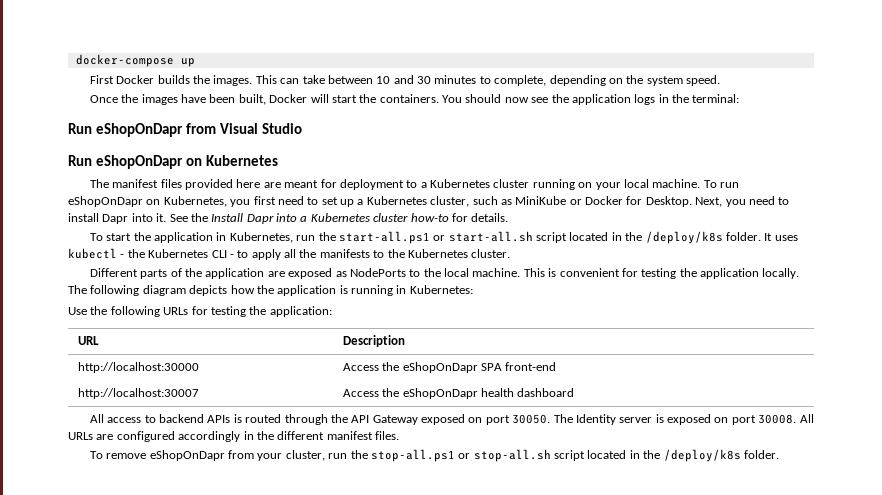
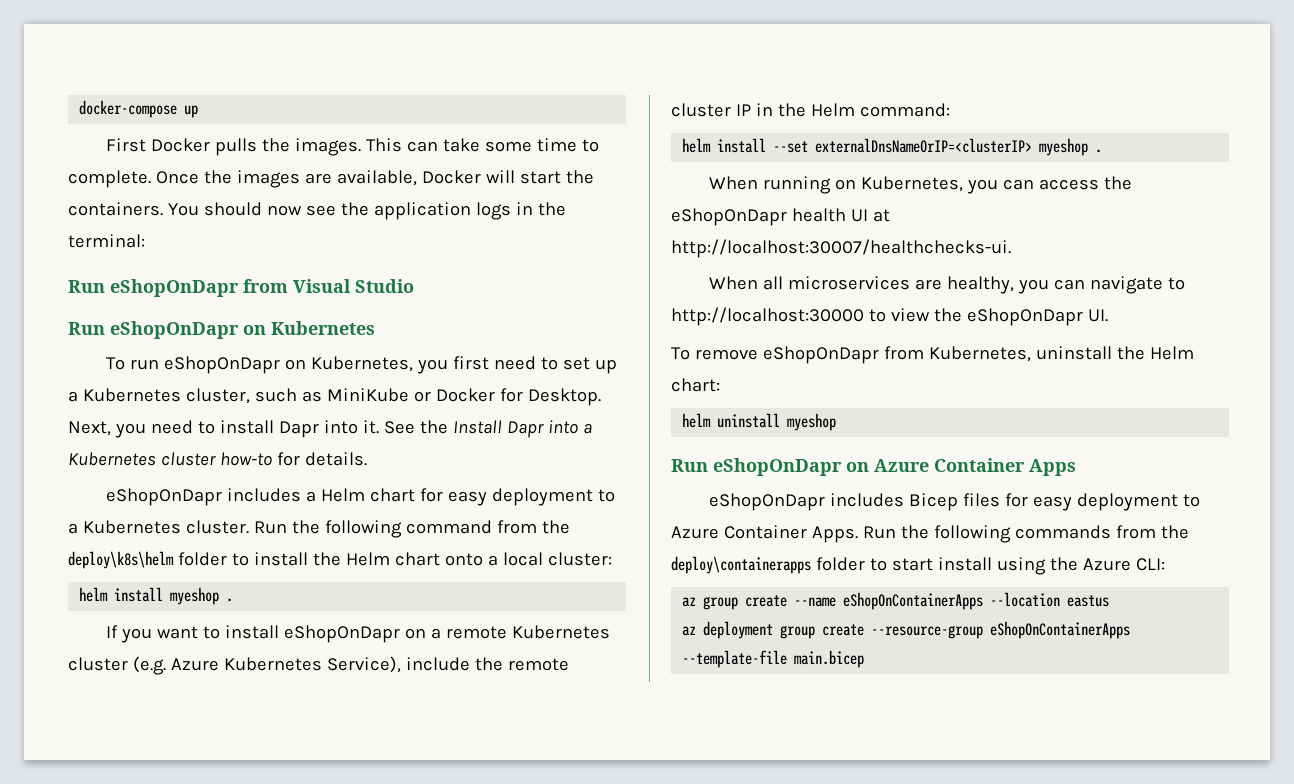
- First Docker builds the images.
+ First Docker pulls the images.
- This can take between 10 and 30 minutes to complete, depending on the system speed.
- Once the images have been built, Docker will start the containers.
+ This can take some time to complete. Once the images are available, Docker will start the containers.
- The manifest files provided here are meant for deployment to a Kubernetes cluster running on your local machine.
- To start the application in Kubernetes, run the start-all.ps1 or start-all.sh script located in the /deploy/k8s folder. It uses kubectl - the Kubernetes CLI - to apply all the manifests to the Kubernetes cluster.
- Different parts of the application are exposed as NodePorts to the local machine. This is convenient for testing the application locally. The following diagram depicts how the application is running in Kubernetes:
- Use the following URLs for testing the application:
- URL | Description
- http://localhost:30000 | Access the eShopOnDapr SPA front-end
- http://localhost:30007 | Access the eShopOnDapr health dashboard
- All access to backend APIs is routed through the API Gateway exposed on port 30050. The Identity server is exposed on port 30008. All URLs are configured accordingly in the different manifest files.
- To remove eShopOnDapr from your cluster, run the stop-all.ps1 or stop-all.sh script located in the /deploy/k8s folder.
+ eShopOnDapr includes a Helm chart for easy deployment to a Kubernetes cluster. Run the following command from the deploy\k8s\helm folder to install the Helm chart onto a local cluster:
+ helm install myeshop .
+ If you want to install eShopOnDapr on a remote Kubernetes cluster (e.g. Azure Kubernetes Service), include the remote cluster IP in the Helm command:
+ helm install --set externalDnsNameOrIP=<clusterIP> myeshop .
+ When running on Kubernetes, you can access the eShopOnDapr health UI at http://localhost:30007/healthchecks-ui.
+ When all microservices are healthy, you can navigate to http://localhost:30000 to view the eShopOnDapr UI.
+ To remove eShopOnDapr from Kubernetes, uninstall the Helm chart:
+ helm uninstall myeshop
+ Run eShopOnDapr on Azure Container Apps
+ eShopOnDapr includes Bicep files for easy deployment to Azure Container Apps. Run the following commands from the deploy\containerapps folder to start install using the Azure CLI:
+ az group create --name eShopOnContainerApps --location eastus
+ az deployment group create --resource-group eShopOnContainerApps --template-file main.bicep

